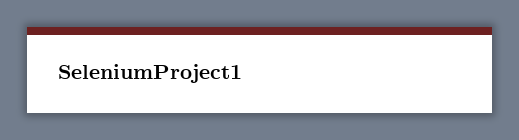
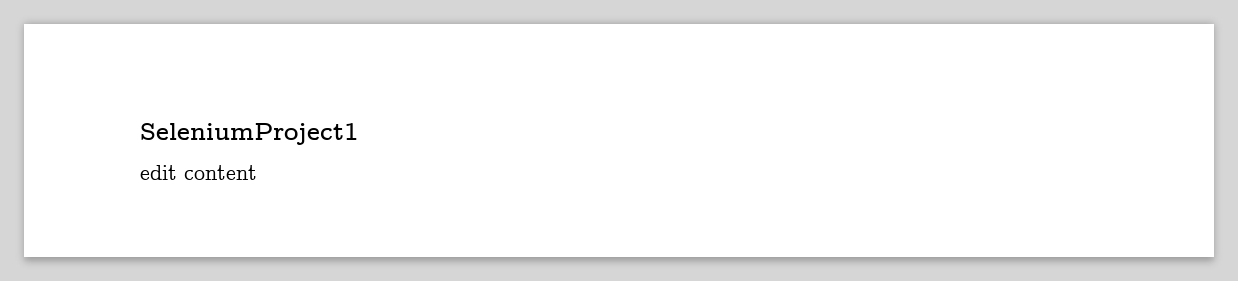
+ edit content

